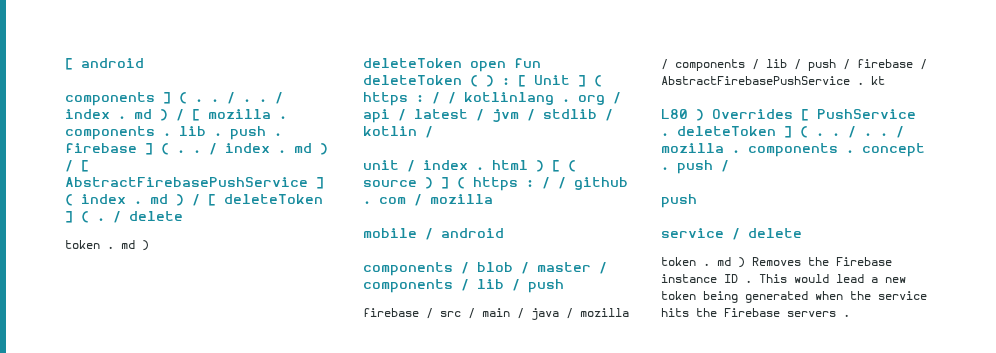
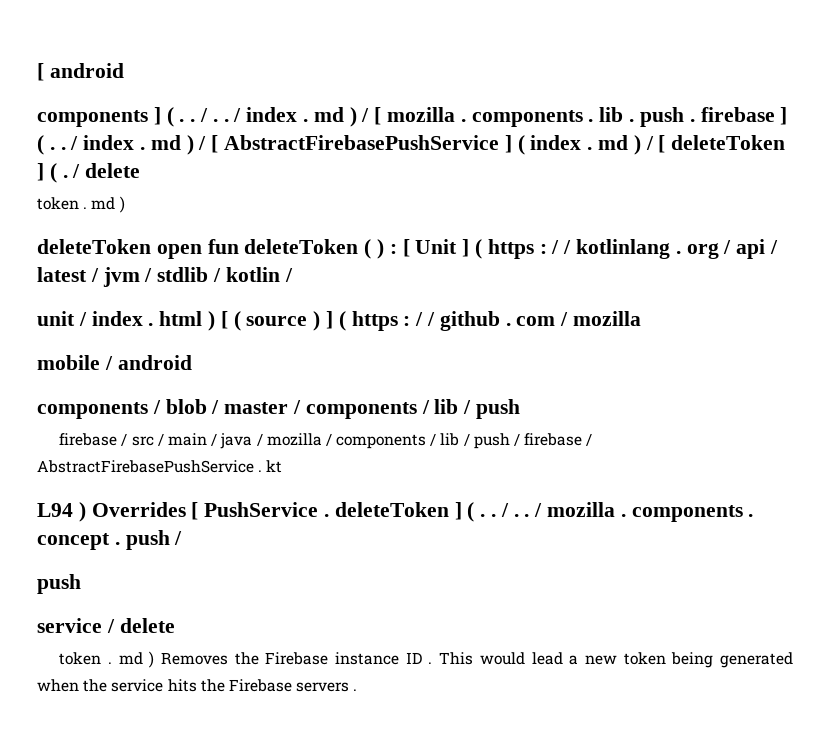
- L80 ) Overrides [ PushService . deleteToken ] ( . .
+ L94 ) Overrides [ PushService . deleteToken ] ( . .

